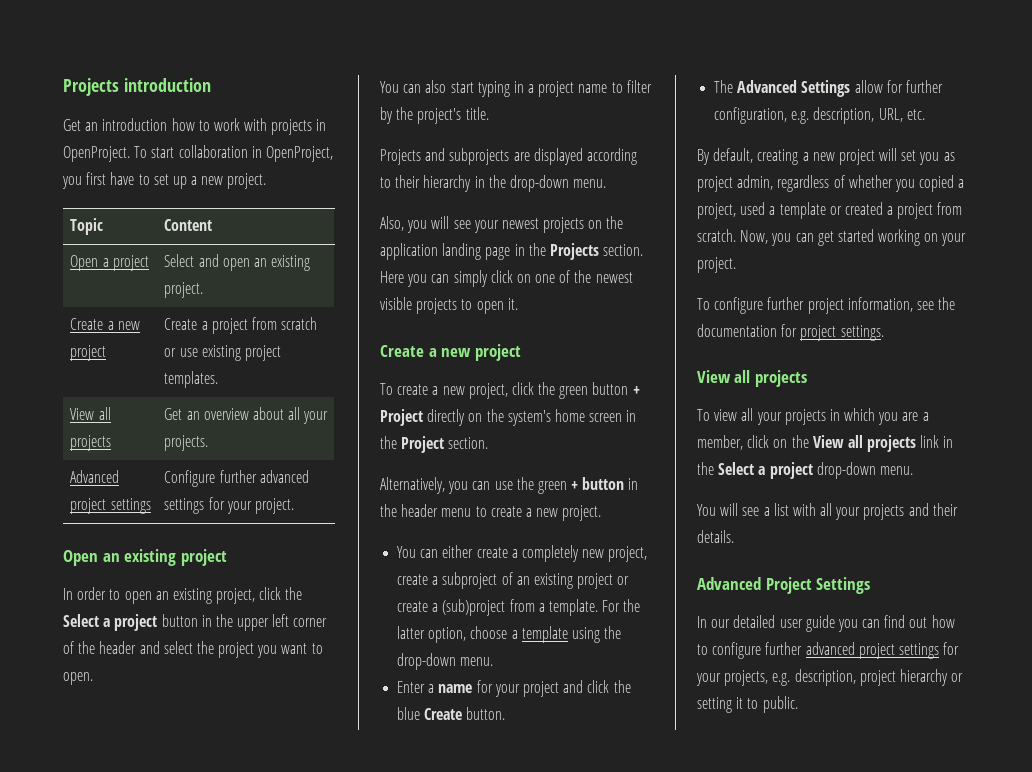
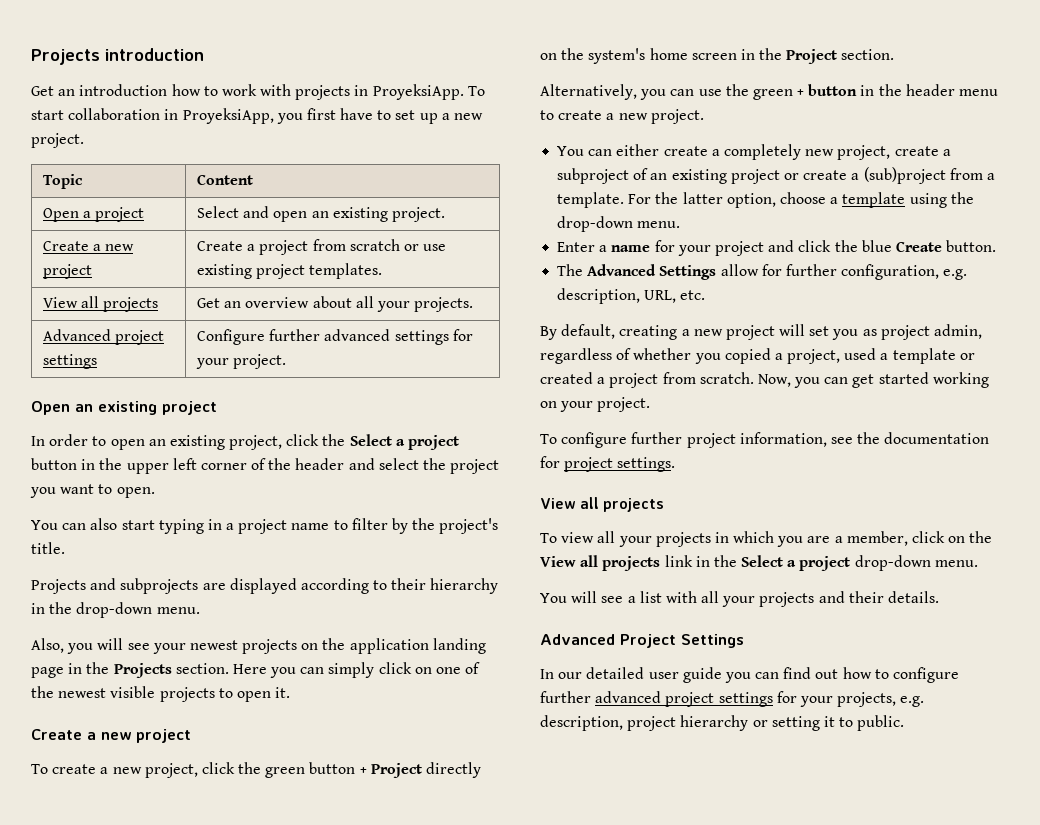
- Get an introduction how to work with projects in OpenProject.
+ Get an introduction how to work with projects in ProyeksiApp.
- To start collaboration in OpenProject, you first have to set up a new project.
+ To start collaboration in ProyeksiApp, you first have to set up a new project.

